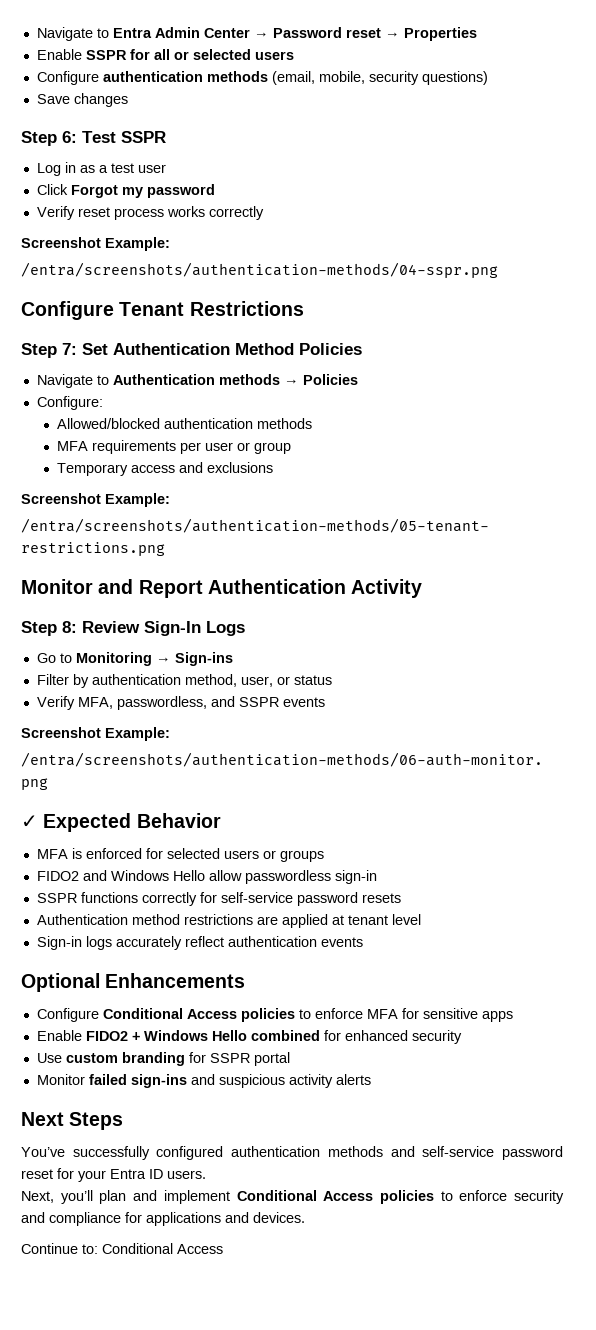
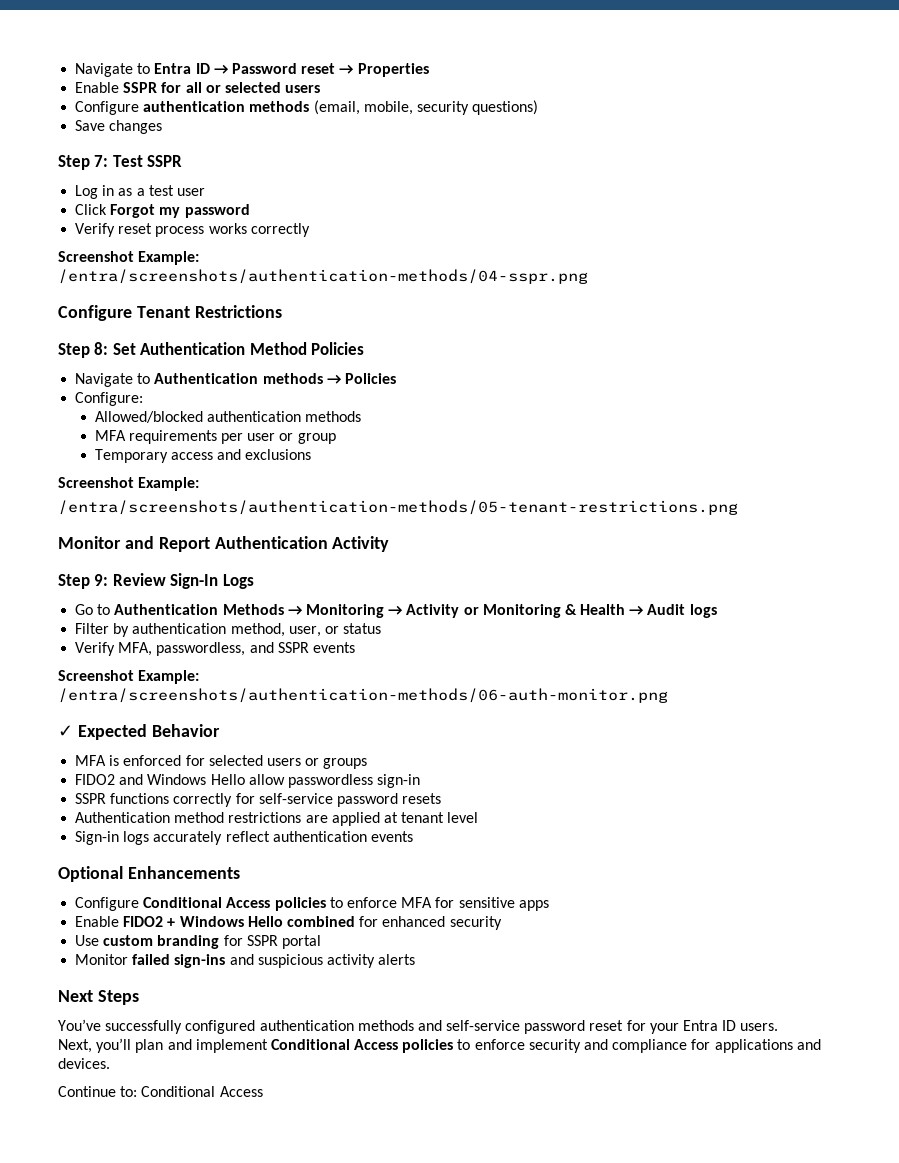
- Navigate to Entra Admin Center → Password reset → Properties
+ Navigate to Entra ID → Password reset → Properties
- Step 6: Test SSPR
+ Step 7: Test SSPR
- Step 7: Set Authentication Method Policies
+ Step 8: Set Authentication Method Policies
- Step 8: Review Sign-In Logs
+ Step 9: Review Sign-In Logs
- Go to Monitoring → Sign-ins
+ Go to Authentication Methods → Monitoring → Activity or Monitoring & Health → Audit logs

